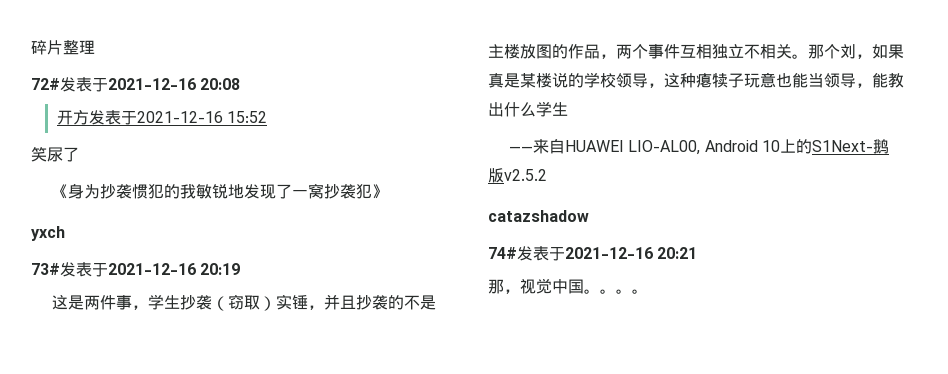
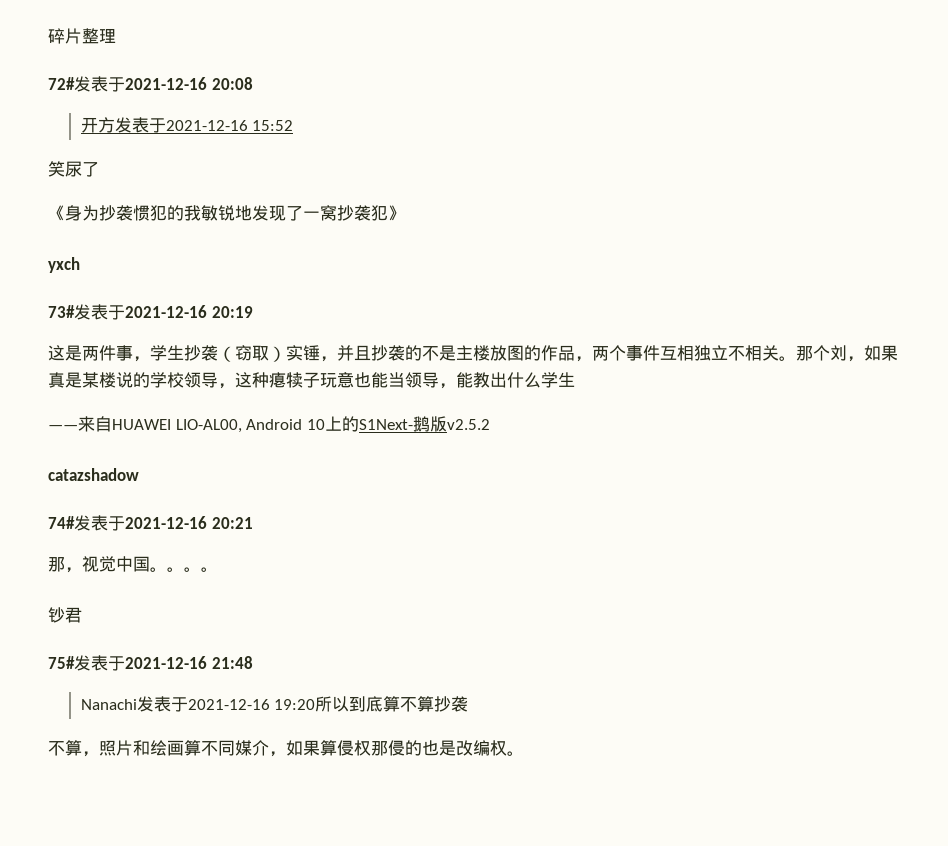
+ 钞君
+ 75#发表于2021-12-16 21:48
+ Nanachi发表于2021-12-16 19:20所以到底算不算抄袭
+ 不算，照片和绘画算不同媒介，如果算侵权那侵的也是改编权。

